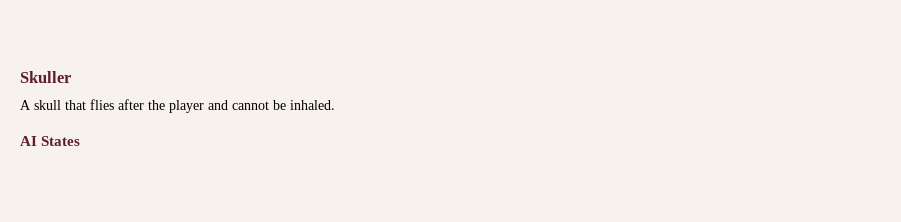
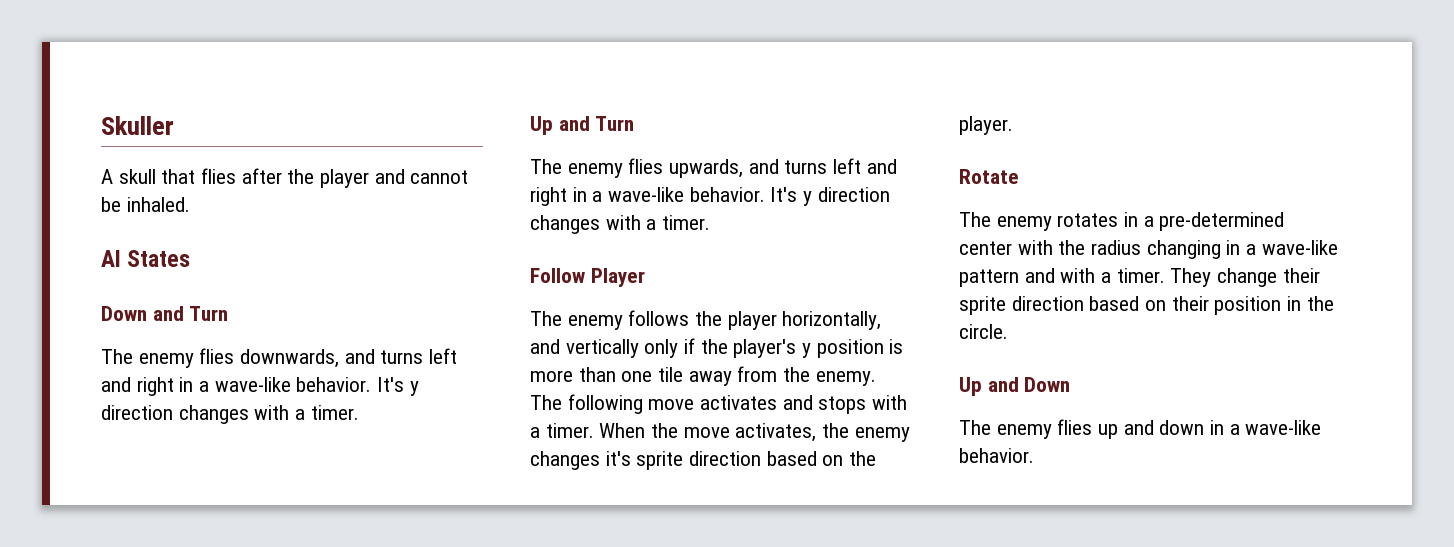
+ Down and Turn
+ The enemy flies downwards, and turns left and right in a wave-like behavior. It's y direction changes with a timer.
+ Up and Turn
+ The enemy flies upwards, and turns left and right in a wave-like behavior. It's y direction changes with a timer.
+ Follow Player
+ The enemy follows the player horizontally, and vertically only if the player's y position is more than one tile away from the enemy. The following move activates and stops with a timer. When the move activates, the enemy changes it's sprite direction based on the player.
+ Rotate
+ The enemy rotates in a pre-determined center with the radius changing in a wave-like pattern and with a timer. They change their sprite direction based on their position in the circle.
+ Up and Down
+ The enemy flies up and down in a wave-like behavior.

